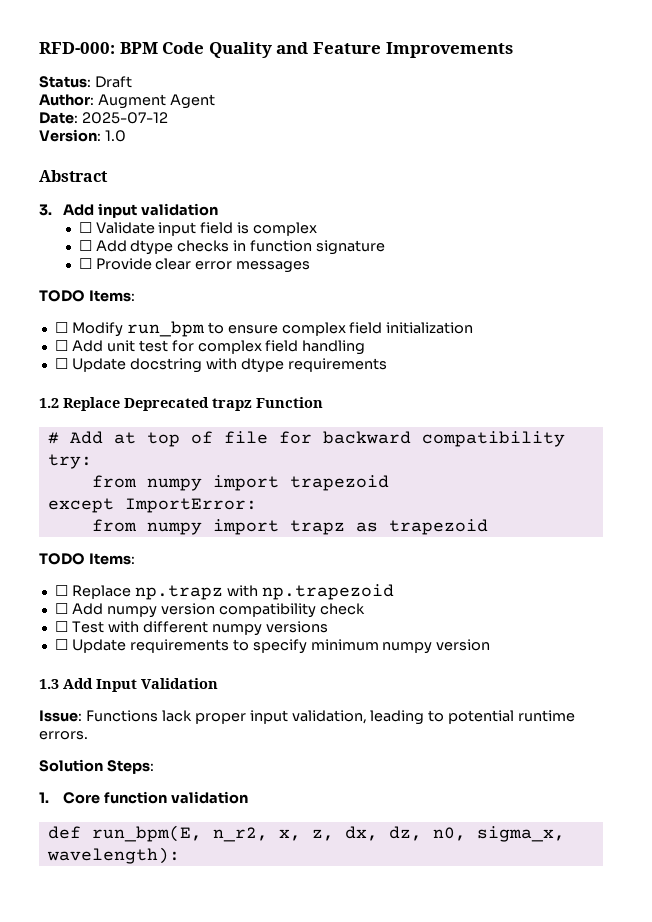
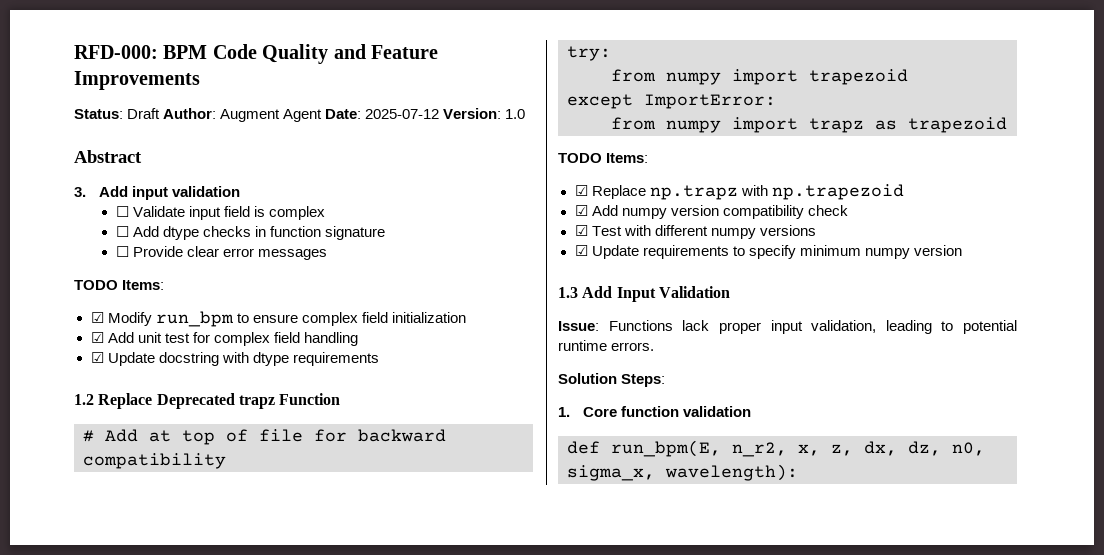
- Status: Draft
- Author: Augment Agent
- Date: 2025-07-12
- Version: 1.0
+ Status: Draft Author: Augment Agent Date: 2025-07-12 Version: 1.0
- ☐ Modify run_bpm to ensure complex field initialization
+ ☑ Modify run_bpm to ensure complex field initialization
- ☐ Add unit test for complex field handling
+ ☑ Add unit test for complex field handling
- ☐ Update docstring with dtype requirements
+ ☑ Update docstring with dtype requirements
- ☐ Replace np.trapz with np.trapezoid
+ ☑ Replace np.trapz with np.trapezoid
- ☐ Add numpy version compatibility check
+ ☑ Add numpy version compatibility check
- ☐ Test with different numpy versions
+ ☑ Test with different numpy versions
- ☐ Update requirements to specify minimum numpy version
+ ☑ Update requirements to specify minimum numpy version

